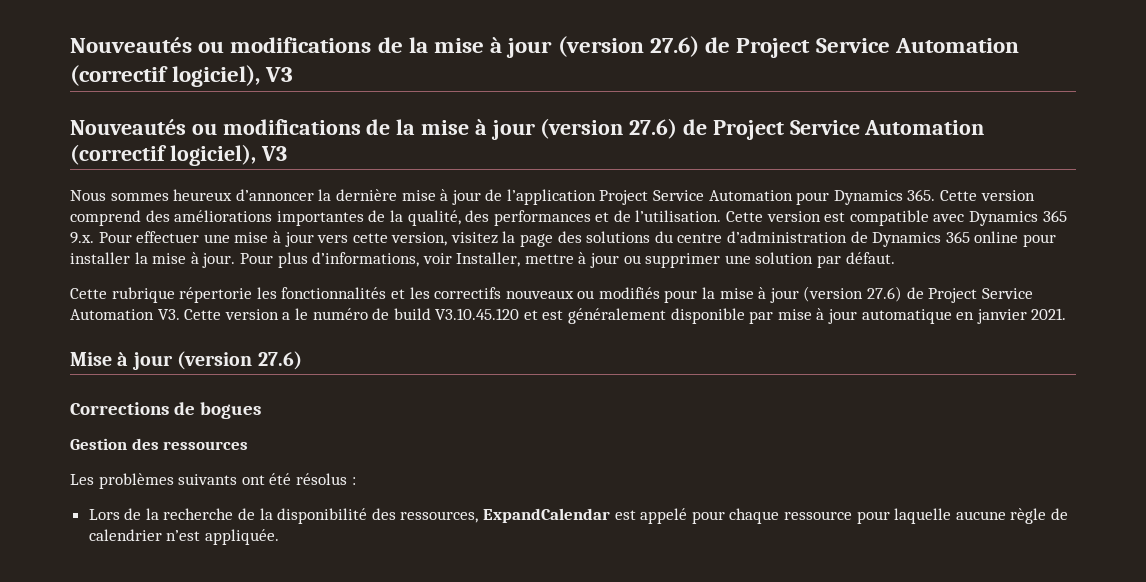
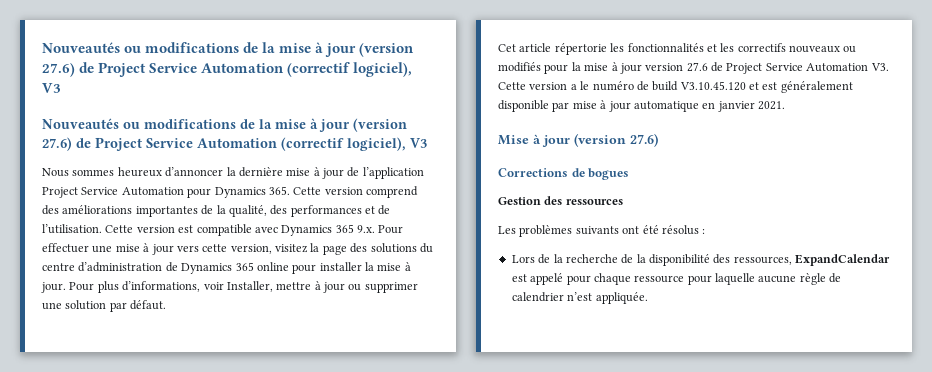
- Cette rubrique répertorie les fonctionnalités et les correctifs nouveaux ou modifiés pour la mise à jour (version 27.6) de Project Service Automation V3. Cette version a le numéro de build V3.10.45.120 et est généralement disponible par mise à jour automatique en janvier 2021.
+ Cet article répertorie les fonctionnalités et les correctifs nouveaux ou modifiés pour la mise à jour version 27.6 de Project Service Automation V3. Cette version a le numéro de build V3.10.45.120 et est généralement disponible par mise à jour automatique en janvier 2021.

